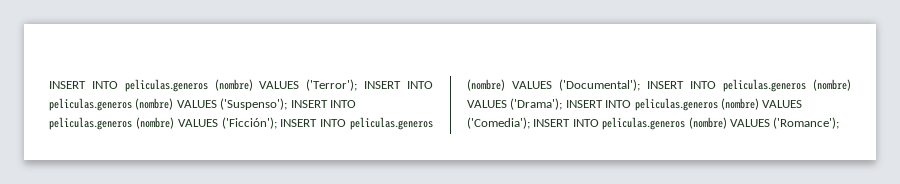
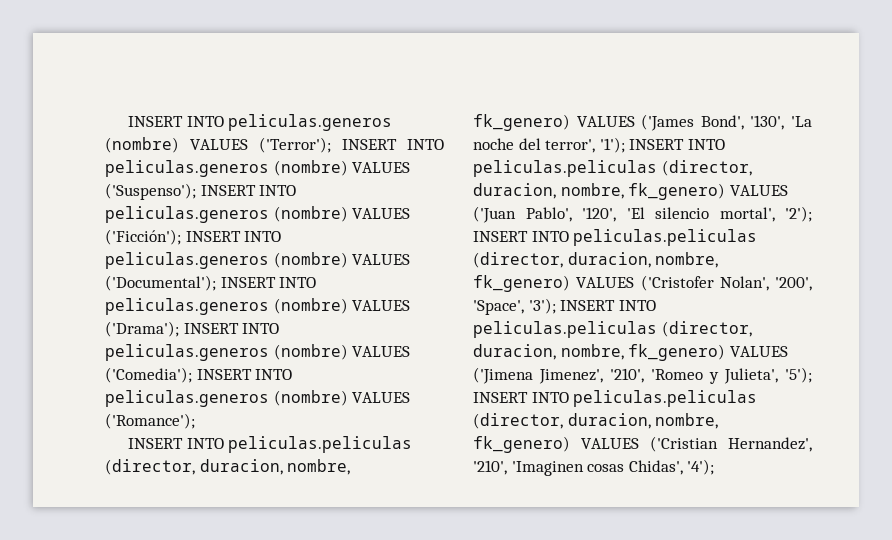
+ INSERT INTO peliculas.peliculas (director, duracion, nombre, fk_genero) VALUES ('James Bond', '130', 'La noche del terror', '1'); INSERT INTO peliculas.peliculas (director, duracion, nombre, fk_genero) VALUES ('Juan Pablo', '120', 'El silencio mortal', '2'); INSERT INTO peliculas.peliculas (director, duracion, nombre, fk_genero) VALUES ('Cristofer Nolan', '200', 'Space', '3'); INSERT INTO peliculas.peliculas (director, duracion, nombre, fk_genero) VALUES ('Jimena Jimenez', '210', 'Romeo y Julieta', '5'); INSERT INTO peliculas.peliculas (director, duracion, nombre, fk_genero) VALUES ('Cristian Hernandez', '210', 'Imaginen cosas Chidas', '4');

